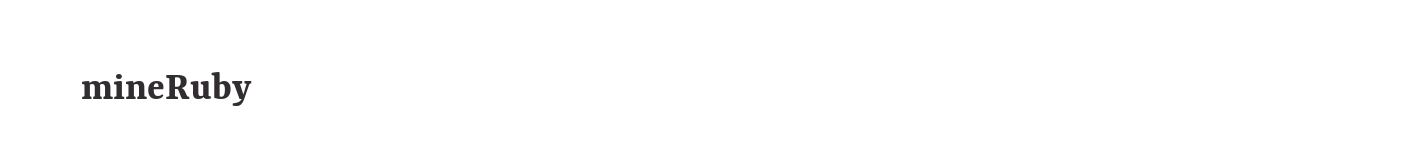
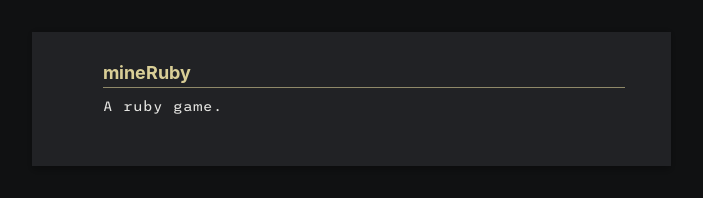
+ A ruby game.

